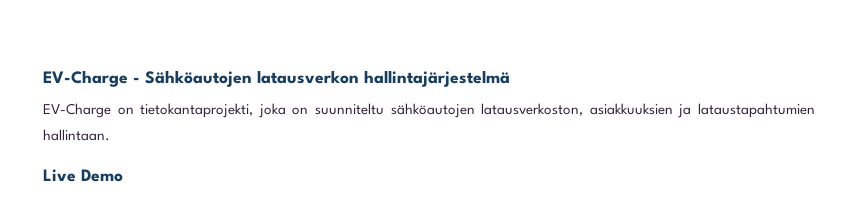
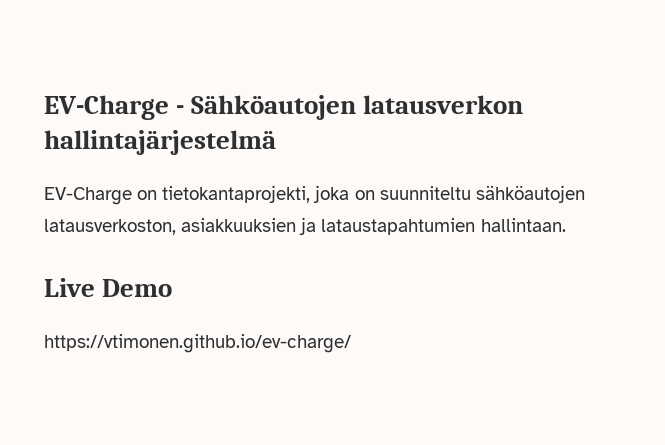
+ https://vtimonen.github.io/ev-charge/

